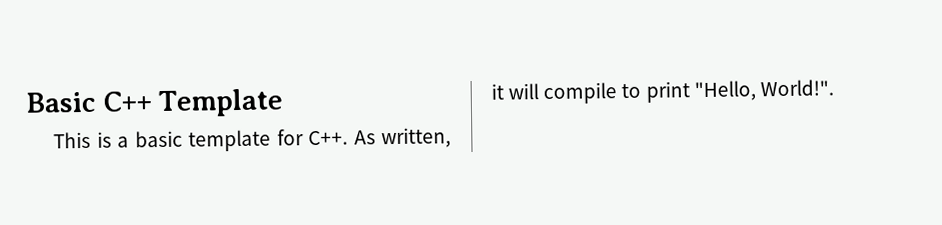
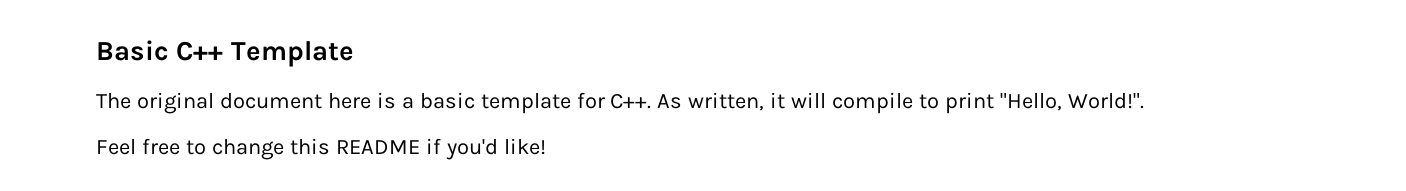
- This is a basic template for C++. As written, it will compile to print "Hello, World!".
+ The original document here is a basic template for C++. As written, it will compile to print "Hello, World!".
+ Feel free to change this README if you'd like!

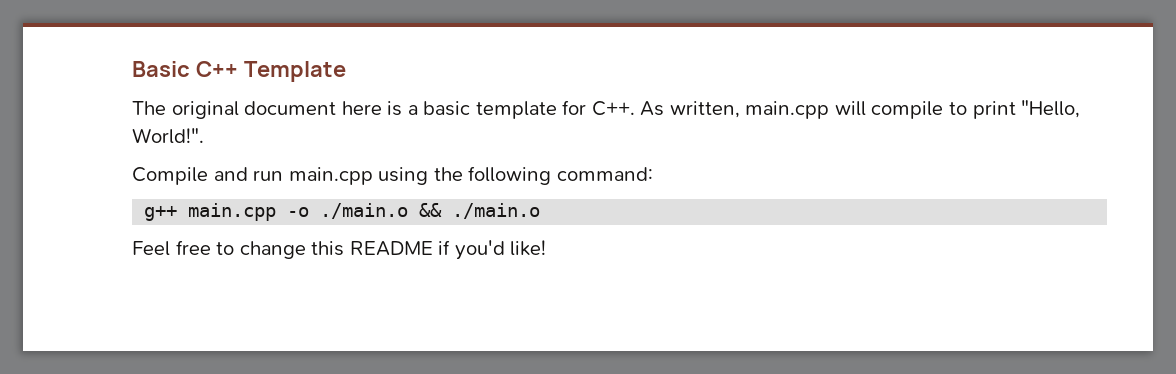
- The original document here is a basic template for C++. As written, it will compile to print "Hello, World!".
+ The original document here is a basic template for C++. As written, main.cpp will compile to print "Hello, World!".
+ Compile and run main.cpp using the following command:
+ g++ main.cpp -o ./main.o && ./main.o

